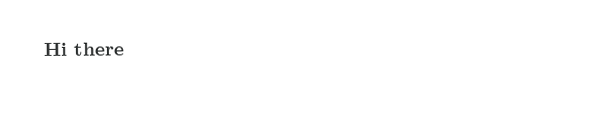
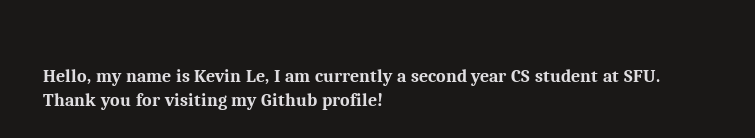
- Hi there
+ Hello, my name is Kevin Le, I am currently a second year CS student at SFU. Thank you for visiting my Github profile!

